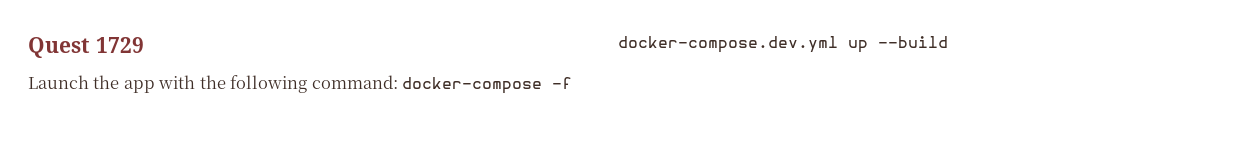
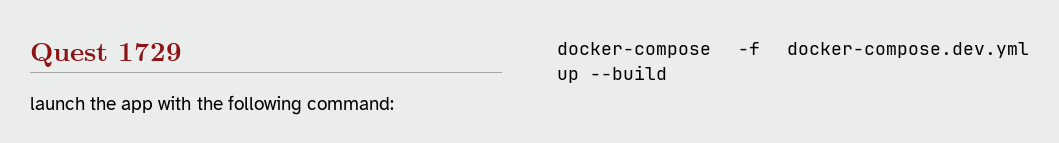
- Launch the app with the following command: docker-compose -f docker-compose.dev.yml up --build
+ launch the app with the following command: docker-compose -f docker-compose.dev.yml up --build

